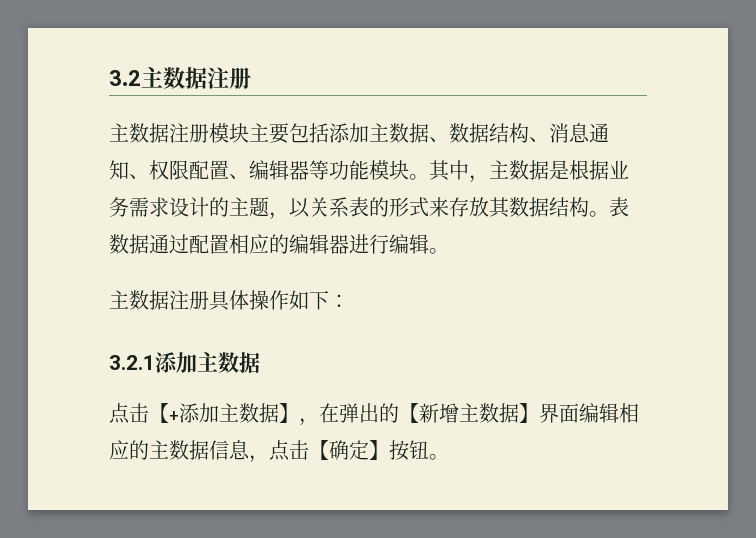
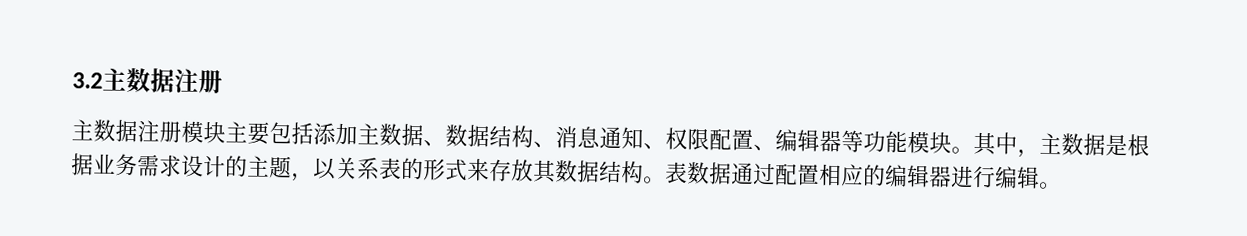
- 主数据注册具体操作如下：
- 3.2.1添加主数据
- 点击【+添加主数据】，在弹出的【新增主数据】界面编辑相应的主数据信息，点击【确定】按钮。

